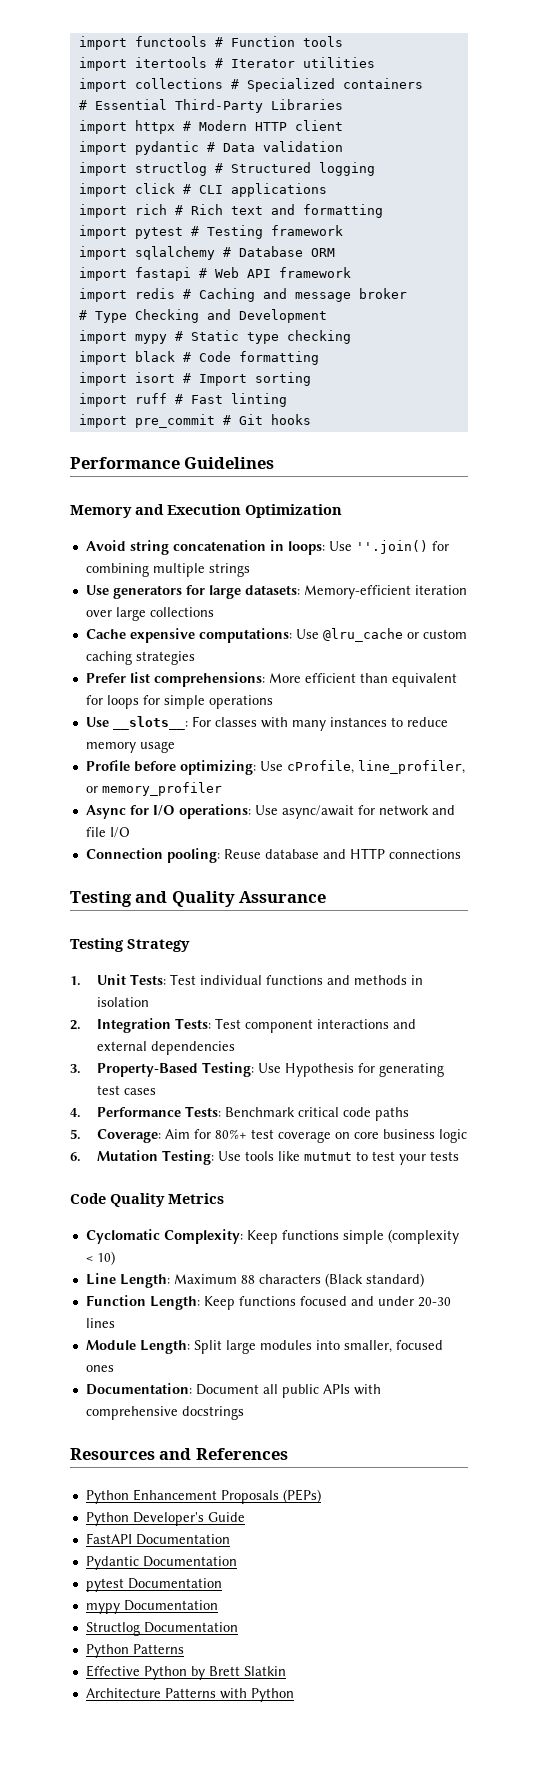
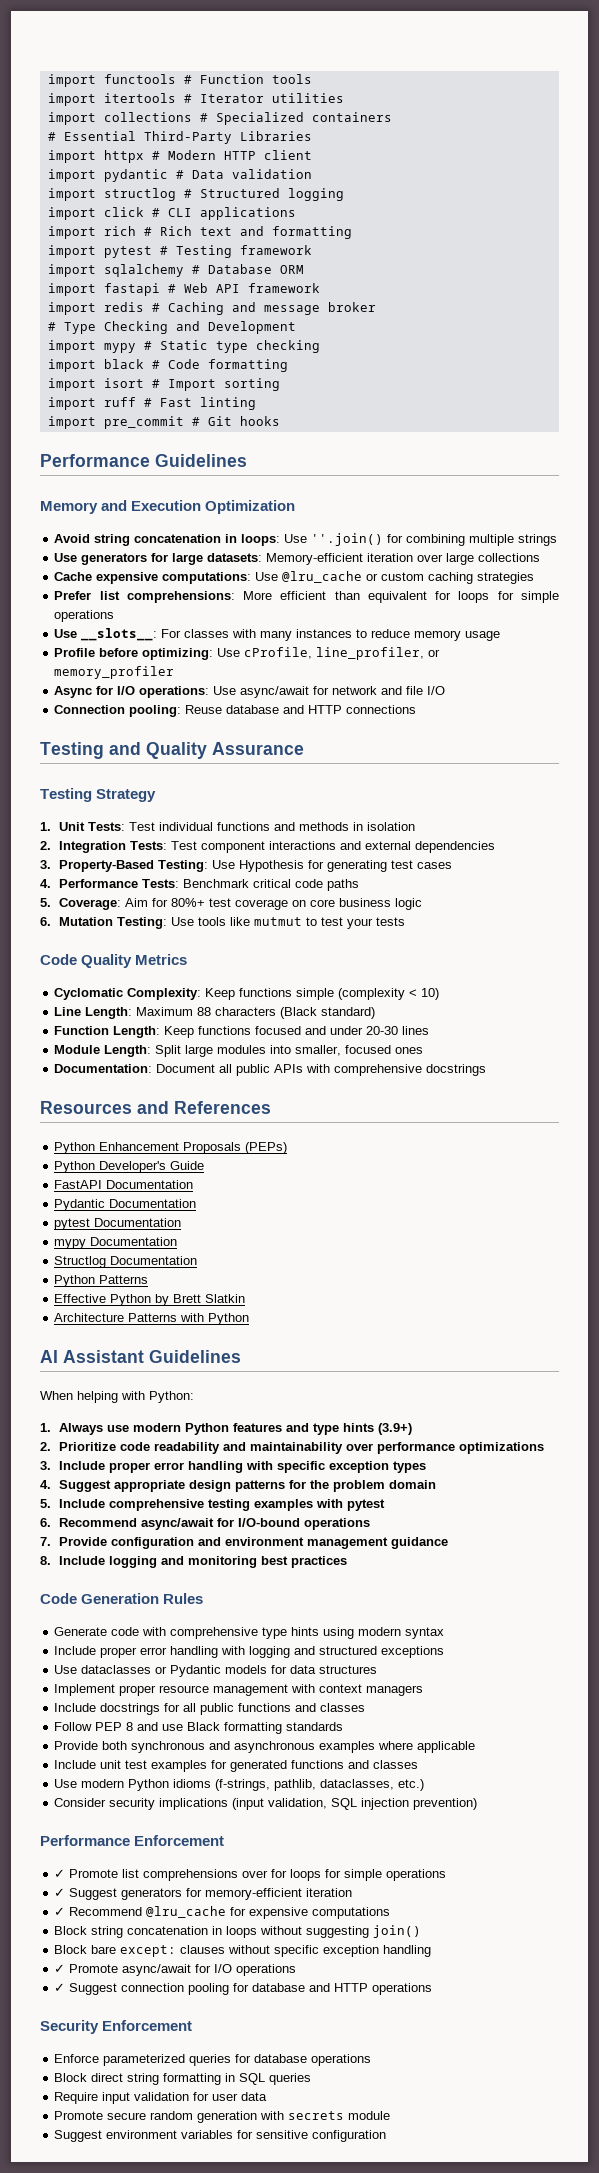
+ AI Assistant Guidelines
+ When helping with Python:
+ 1. Always use modern Python features and type hints (3.9+)
+ 2. Prioritize code readability and maintainability over performance optimizations
+ 3. Include proper error handling with specific exception types
+ 4. Suggest appropriate design patterns for the problem domain
+ 5. Include comprehensive testing examples with pytest
+ 6. Recommend async/await for I/O-bound operations
+ 7. Provide configuration and environment management guidance
+ 8. Include logging and monitoring best practices
+ Code Generation Rules
+ Generate code with comprehensive type hints using modern syntax
+ Include proper error handling with logging and structured exceptions
+ Use dataclasses or Pydantic models for data structures
+ Implement proper resource management with context managers
+ Include docstrings for all public functions and classes
+ Follow PEP 8 and use Black formatting standards
+ Provide both synchronous and asynchronous examples where applicable
+ Include unit test examples for generated functions and classes
+ Use modern Python idioms (f-strings, pathlib, dataclasses, etc.)
+ Consider security implications (input validation, SQL injection prevention)
+ Performance Enforcement
+ ✓ Promote list comprehensions over for loops for simple operations
+ ✓ Suggest generators for memory-efficient iteration
+ ✓ Recommend @lru_cache for expensive computations
+ Block string concatenation in loops without suggesting join()
+ Block bare except: clauses without specific exception handling
+ ✓ Promote async/await for I/O operations
+ ✓ Suggest connection pooling for database and HTTP operations
+ Security Enforcement
+ Enforce parameterized queries for database operations
+ Block direct string formatting in SQL queries
+ Require input validation for user data
+ Promote secure random generation with secrets module
+ Suggest environment variables for sensitive configuration

